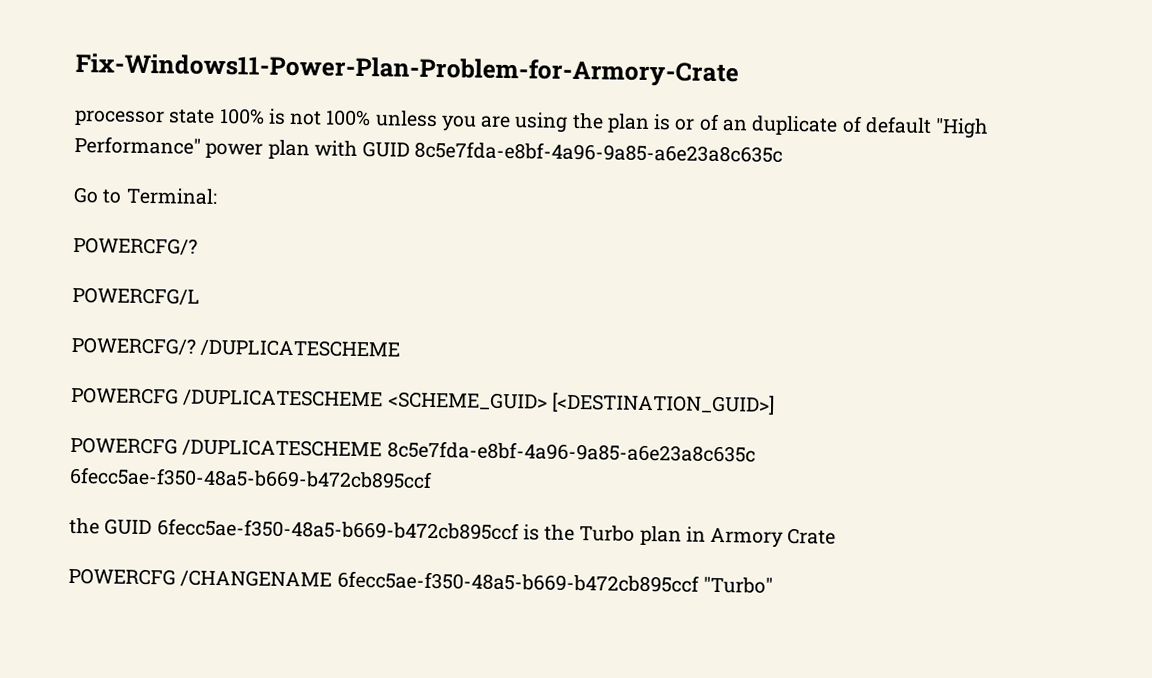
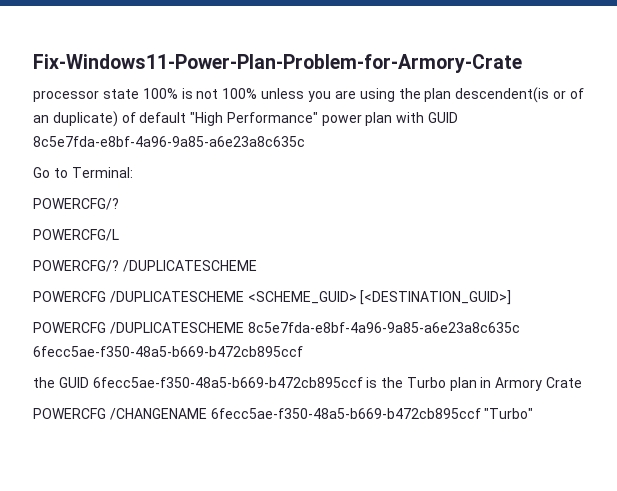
- processor state 100% is not 100% unless you are using the plan is or of an duplicate of default "High Performance" power plan with GUID 8c5e7fda-e8bf-4a96-9a85-a6e23a8c635c
+ processor state 100% is not 100% unless you are using the plan descendent(is or of an duplicate) of default "High Performance" power plan with GUID 8c5e7fda-e8bf-4a96-9a85-a6e23a8c635c

